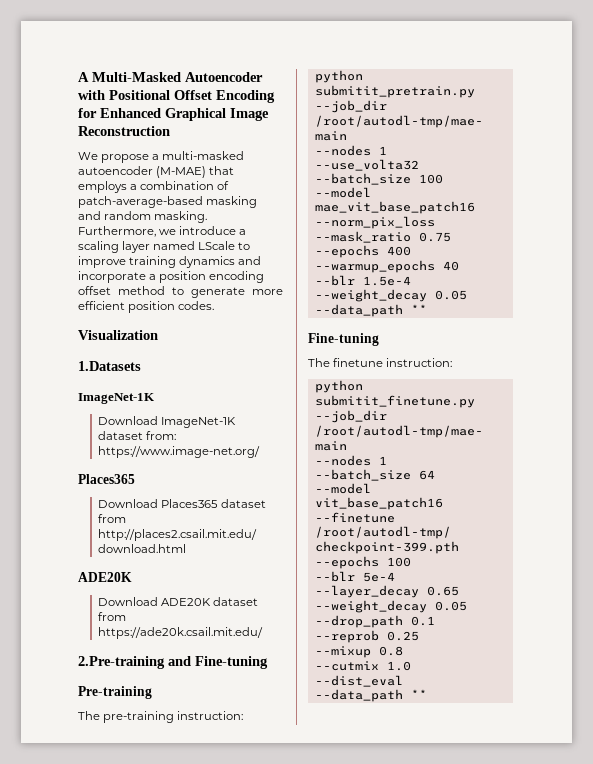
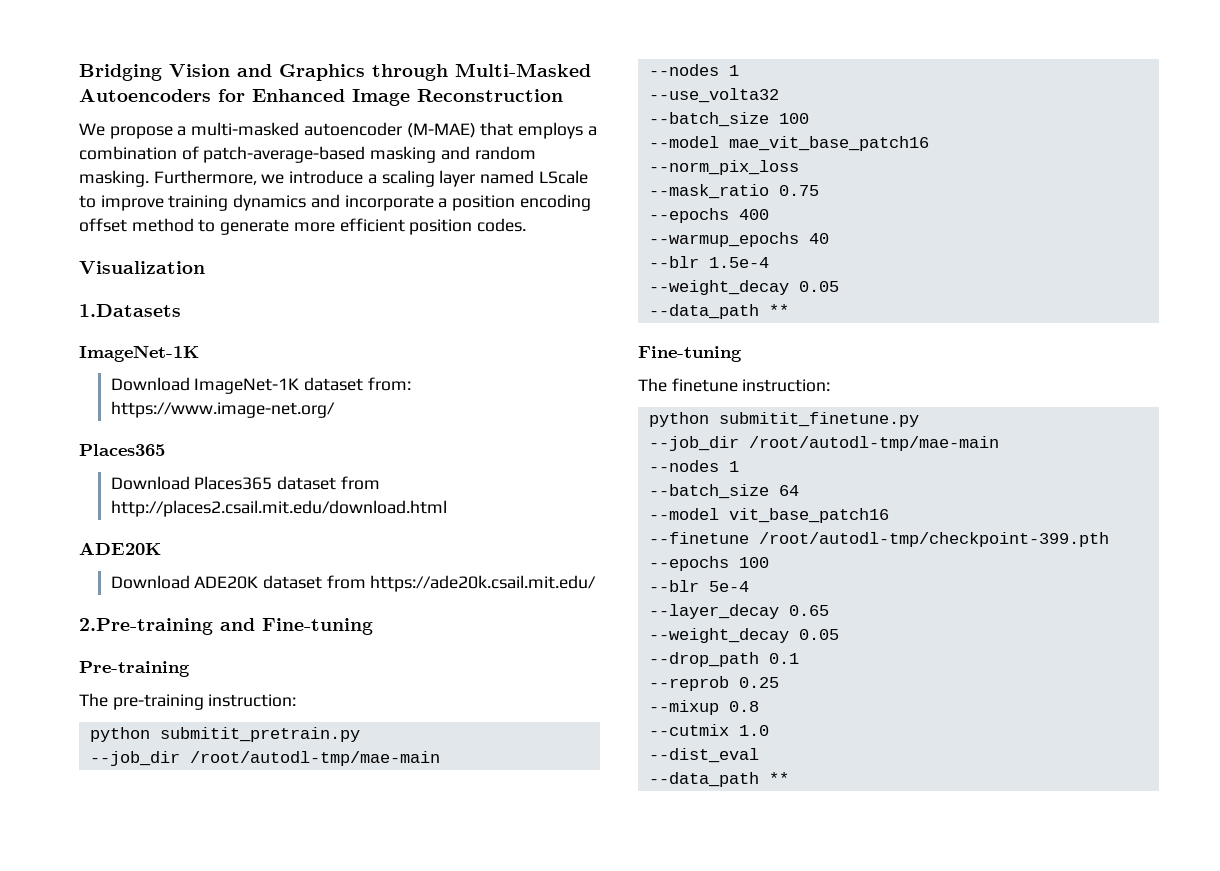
- A Multi-Masked Autoencoder with Positional Offset Encoding for Enhanced Graphical Image Reconstruction
+ Bridging Vision and Graphics through Multi-Masked Autoencoders for Enhanced Image Reconstruction

